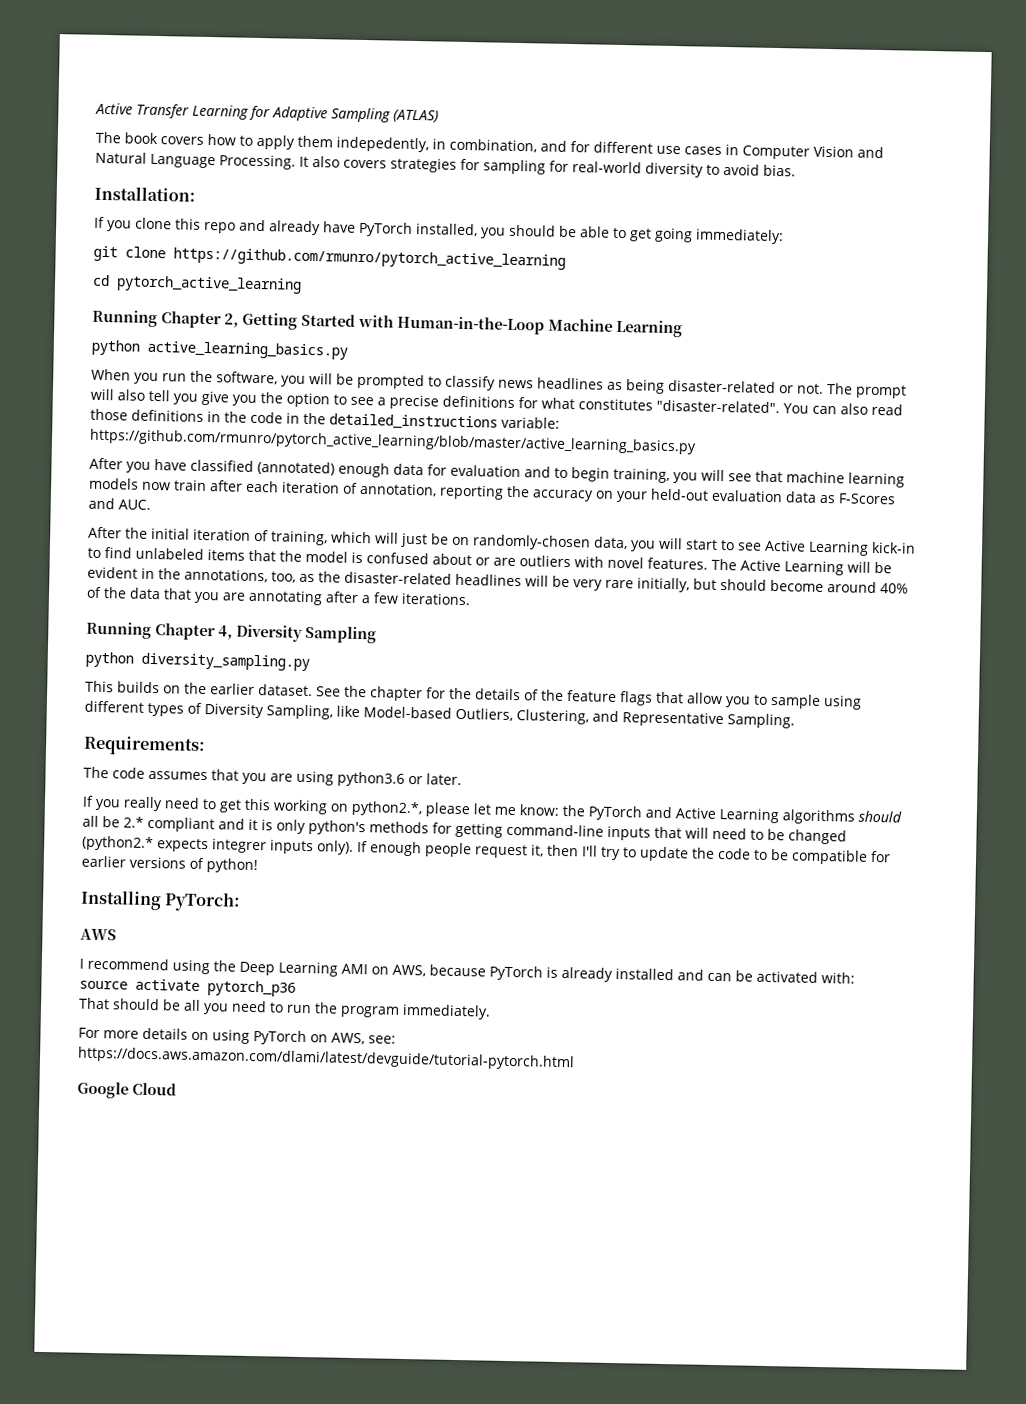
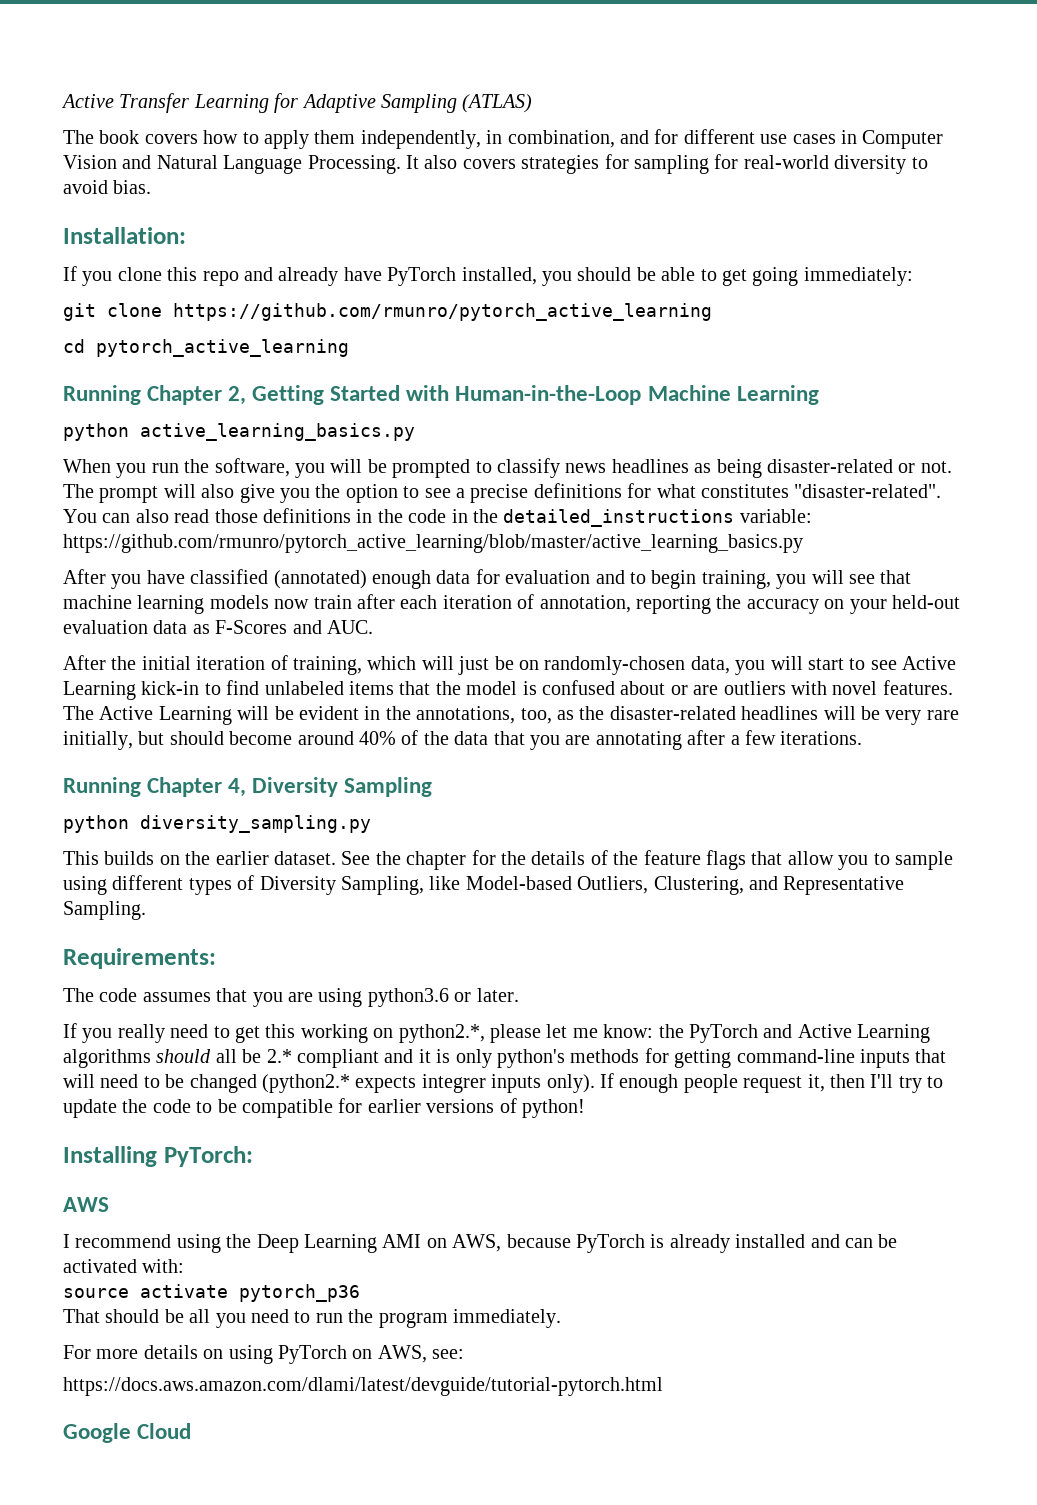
- The book covers how to apply them indepedently, in combination, and for different use cases in Computer Vision and Natural Language Processing.
+ The book covers how to apply them independently, in combination, and for different use cases in Computer Vision and Natural Language Processing.
- The prompt will also tell you give you the option to see a precise definitions for what constitutes "disaster-related".
+ The prompt will also give you the option to see a precise definitions for what constitutes "disaster-related".

